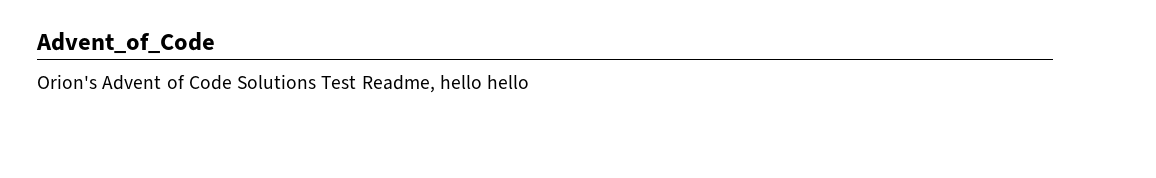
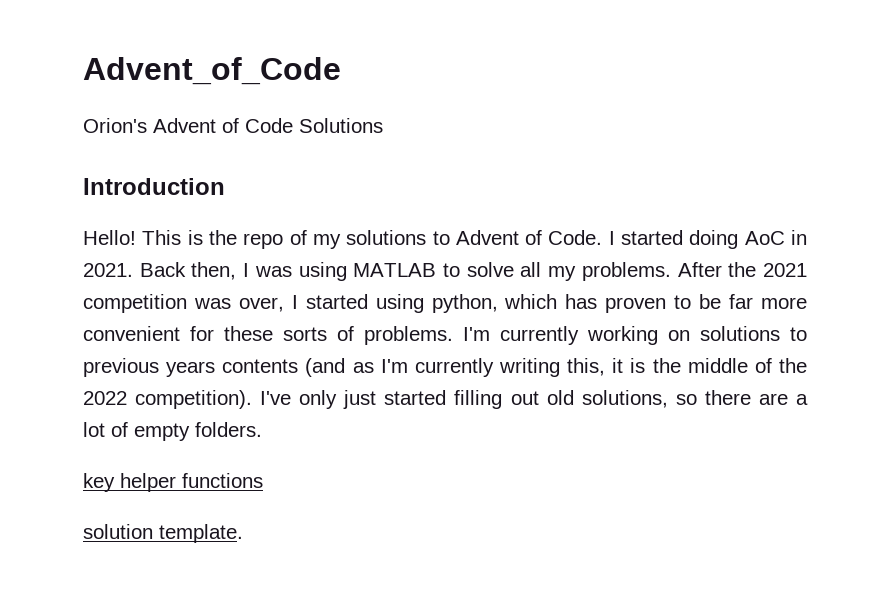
- Orion's Advent of Code Solutions Test Readme, hello hello
+ Orion's Advent of Code Solutions
+ Introduction
+ Hello! This is the repo of my solutions to Advent of Code. I started doing AoC in 2021. Back then, I was using MATLAB to solve all my problems. After the 2021 competition was over, I started using python, which has proven to be far more convenient for these sorts of problems. I'm currently working on solutions to previous years contents (and as I'm currently writing this, it is the middle of the 2022 competition). I've only just started filling out old solutions, so there are a lot of empty folders.
+ key helper functions
+ solution template.

